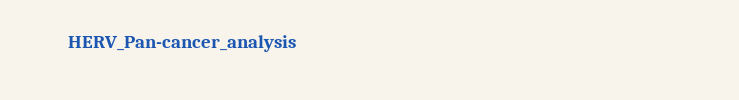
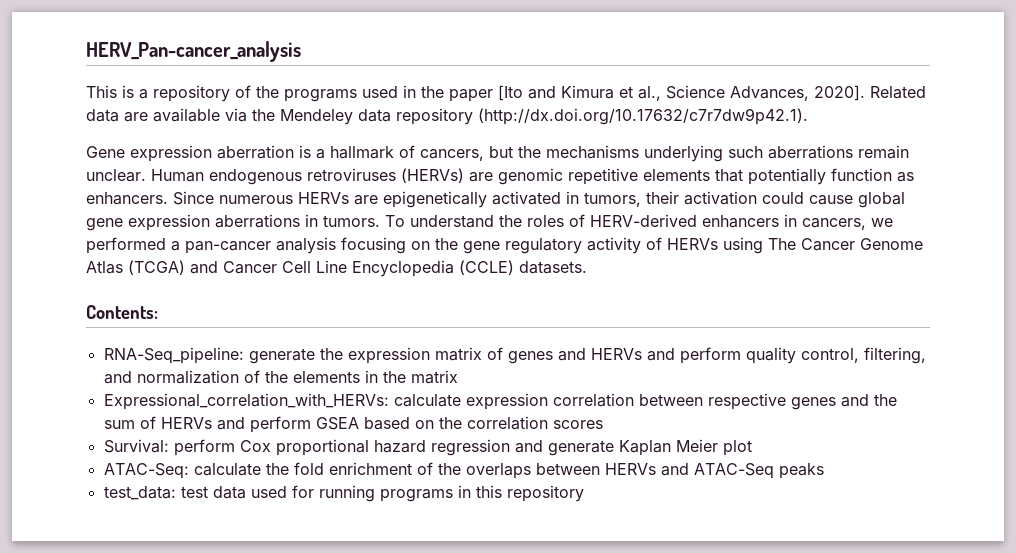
+ This is a repository of the programs used in the paper [Ito and Kimura et al., Science Advances, 2020]. Related data are available via the Mendeley data repository (http://dx.doi.org/10.17632/c7r7dw9p42.1).
+ Gene expression aberration is a hallmark of cancers, but the mechanisms underlying such aberrations remain unclear. Human endogenous retroviruses (HERVs) are genomic repetitive elements that potentially function as enhancers. Since numerous HERVs are epigenetically activated in tumors, their activation could cause global gene expression aberrations in tumors. To understand the roles of HERV-derived enhancers in cancers, we performed a pan-cancer analysis focusing on the gene regulatory activity of HERVs using The Cancer Genome Atlas (TCGA) and Cancer Cell Line Encyclopedia (CCLE) datasets.
+ Contents:
+ RNA-Seq_pipeline: generate the expression matrix of genes and HERVs and perform quality control, filtering, and normalization of the elements in the matrix
+ Expressional_correlation_with_HERVs: calculate expression correlation between respective genes and the sum of HERVs and perform GSEA based on the correlation scores
+ Survival: perform Cox proportional hazard regression and generate Kaplan Meier plot
+ ATAC-Seq: calculate the fold enrichment of the overlaps between HERVs and ATAC-Seq peaks
+ test_data: test data used for running programs in this repository

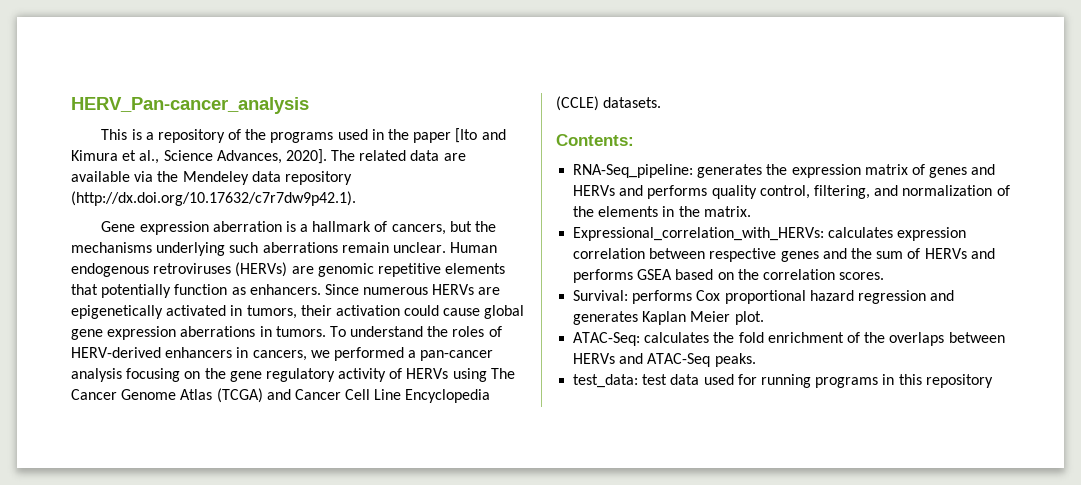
- Related data are available via the Mendeley data repository (http://dx.doi.org/10.17632/c7r7dw9p42.1).
+ The related data are available via the Mendeley data repository (http://dx.doi.org/10.17632/c7r7dw9p42.1).
- RNA-Seq_pipeline: generate the expression matrix of genes and HERVs and perform quality control, filtering, and normalization of the elements in the matrix
+ RNA-Seq_pipeline: generates the expression matrix of genes and HERVs and performs quality control, filtering, and normalization of the elements in the matrix.
- Expressional_correlation_with_HERVs: calculate expression correlation between respective genes and the sum of HERVs and perform GSEA based on the correlation scores
+ Expressional_correlation_with_HERVs: calculates expression correlation between respective genes and the sum of HERVs and performs GSEA based on the correlation scores.
- Survival: perform Cox proportional hazard regression and generate Kaplan Meier plot
+ Survival: performs Cox proportional hazard regression and generates Kaplan Meier plot.
- ATAC-Seq: calculate the fold enrichment of the overlaps between HERVs and ATAC-Seq peaks
+ ATAC-Seq: calculates the fold enrichment of the overlaps between HERVs and ATAC-Seq peaks.

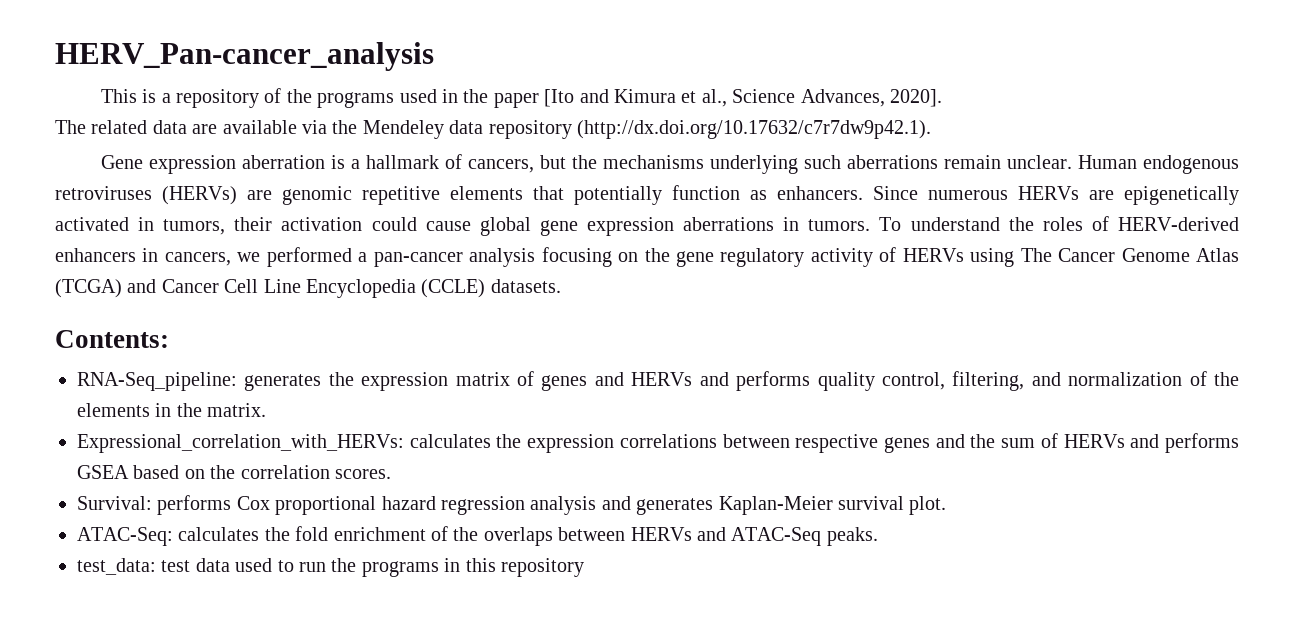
- This is a repository of the programs used in the paper [Ito and Kimura et al., Science Advances, 2020]. The related data are available via the Mendeley data repository (http://dx.doi.org/10.17632/c7r7dw9p42.1).
+ This is a repository of the programs used in the paper [Ito and Kimura et al., Science Advances, 2020].
+ The related data are available via the Mendeley data repository (http://dx.doi.org/10.17632/c7r7dw9p42.1).
- Expressional_correlation_with_HERVs: calculates expression correlation between respective genes and the sum of HERVs and performs GSEA based on the correlation scores.
+ Expressional_correlation_with_HERVs: calculates the expression correlations between respective genes and the sum of HERVs and performs GSEA based on the correlation scores.
- Survival: performs Cox proportional hazard regression and generates Kaplan Meier plot.
+ Survival: performs Cox proportional hazard regression analysis and generates Kaplan-Meier survival plot.
- test_data: test data used for running programs in this repository
+ test_data: test data used to run the programs in this repository

